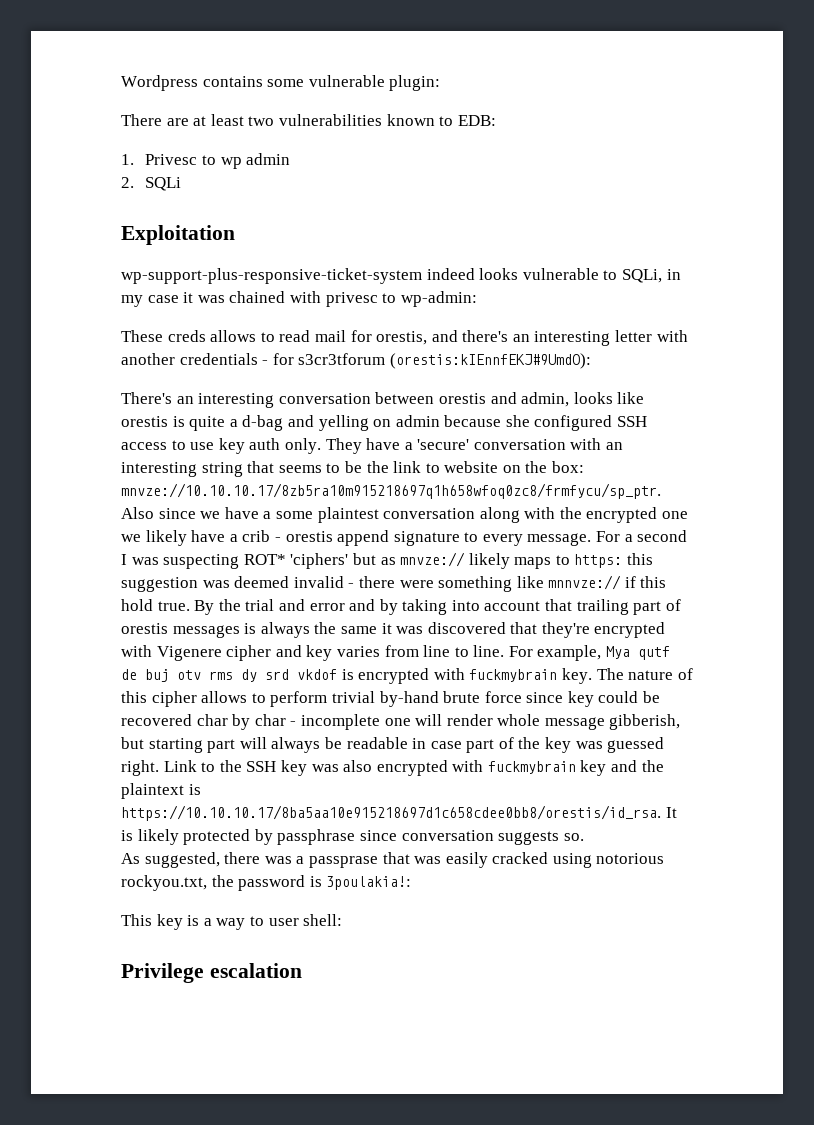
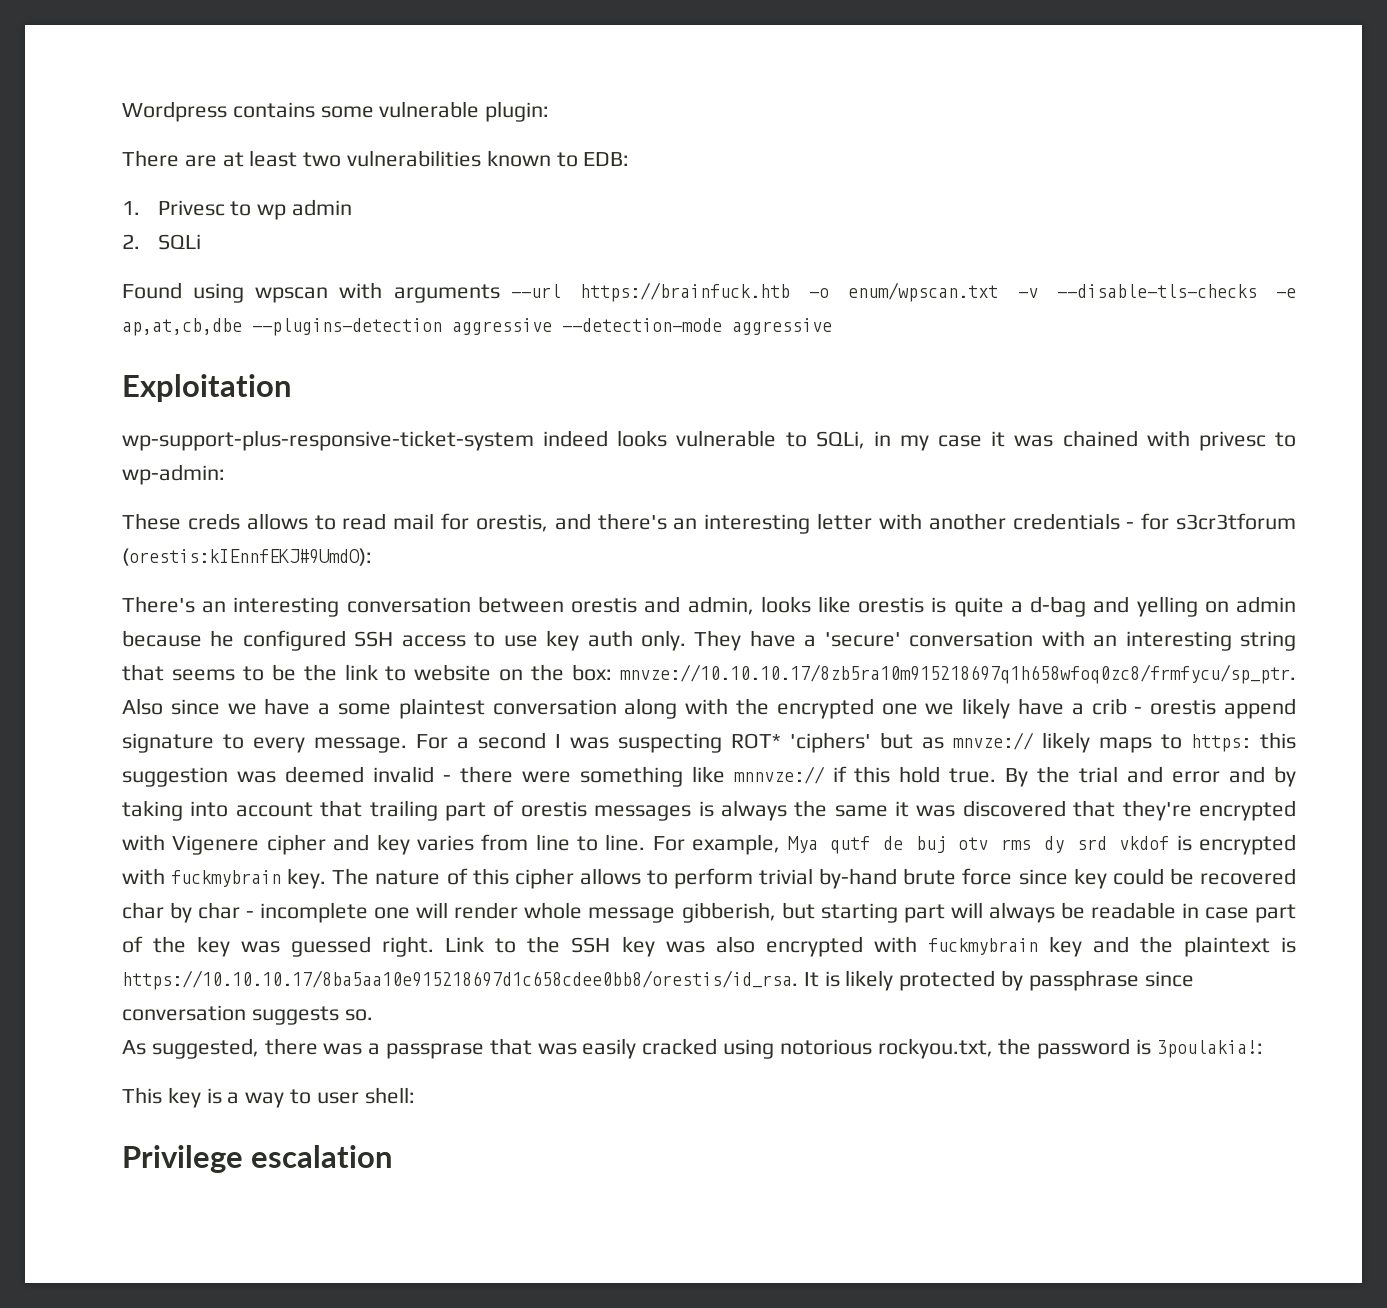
+ Found using wpscan with arguments --url https://brainfuck.htb -o enum/wpscan.txt -v --disable-tls-checks -e ap,at,cb,dbe --plugins-detection aggressive --detection-mode aggressive
- There's an interesting conversation between orestis and admin, looks like orestis is quite a d-bag and yelling on admin because she configured SSH access to use key auth only.
+ There's an interesting conversation between orestis and admin, looks like orestis is quite a d-bag and yelling on admin because he configured SSH access to use key auth only.

